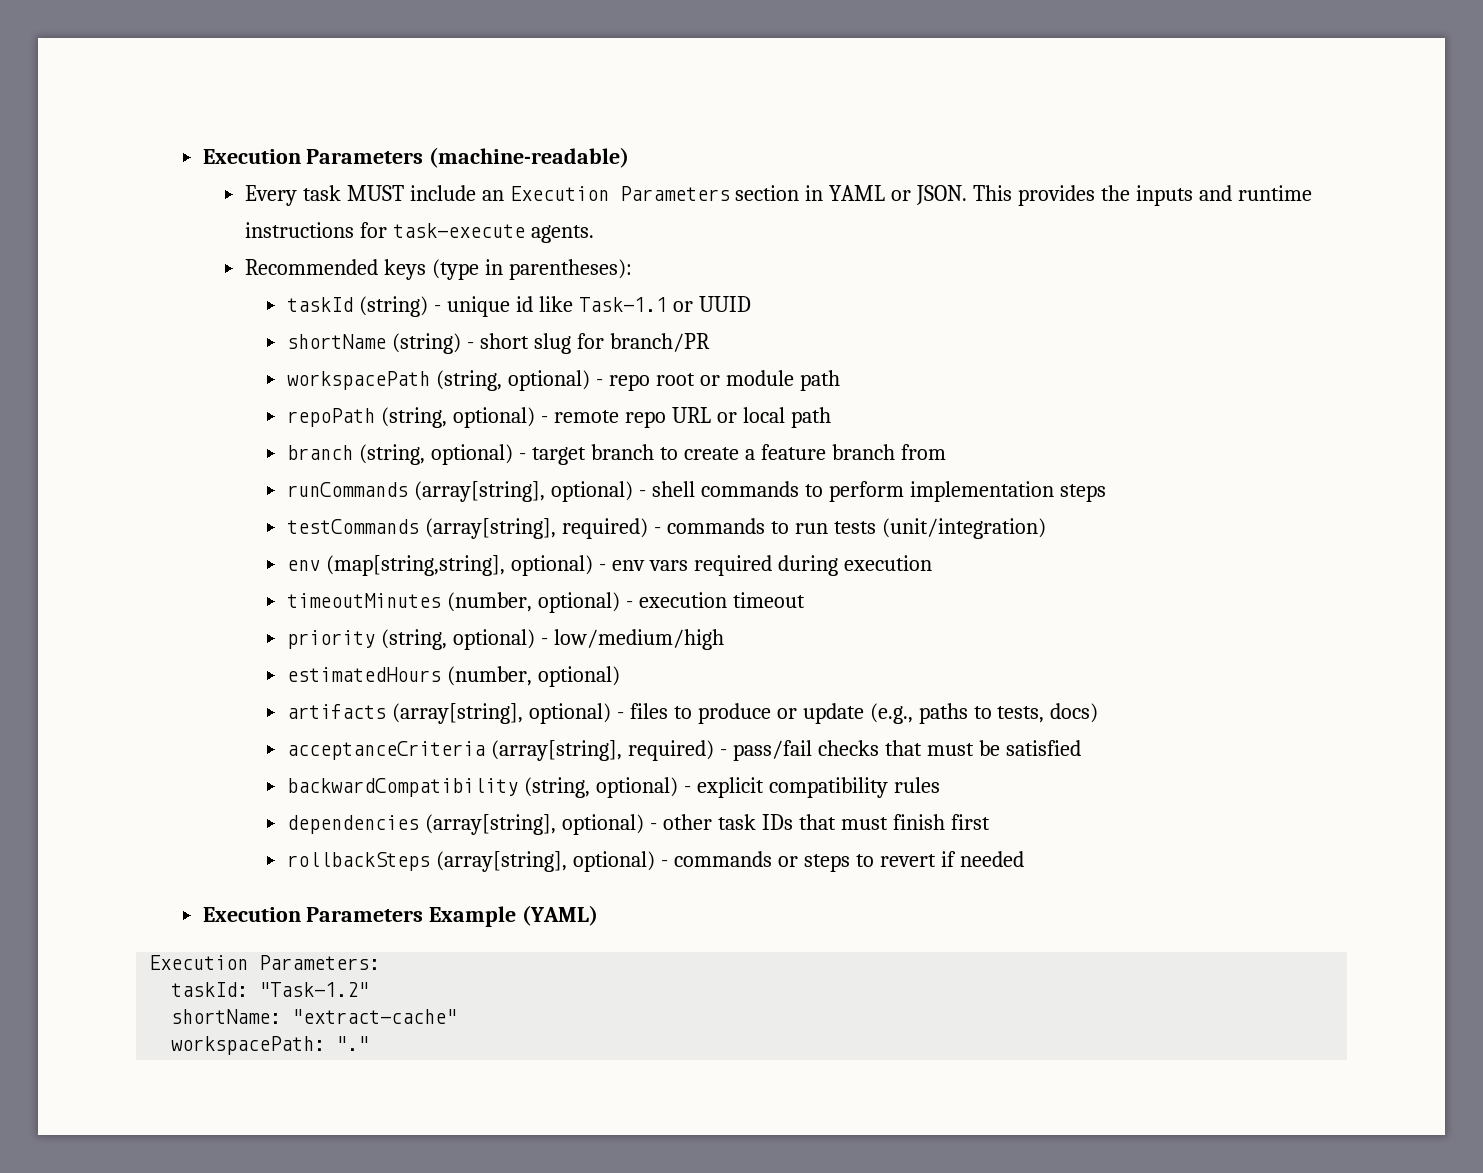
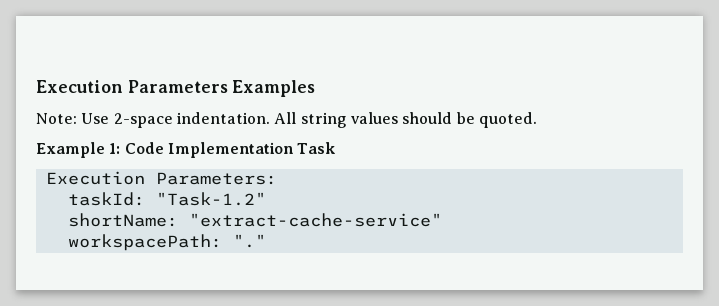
- Execution Parameters (machine-readable)
- Every task MUST include an Execution Parameters section in YAML or JSON. This provides the inputs and runtime instructions for task-execute agents.
- Recommended keys (type in parentheses):
- taskId (string) - unique id like Task-1.1 or UUID
- shortName (string) - short slug for branch/PR
- workspacePath (string, optional) - repo root or module path
- repoPath (string, optional) - remote repo URL or local path
- branch (string, optional) - target branch to create a feature branch from
- runCommands (array[string], optional) - shell commands to perform implementation steps
- testCommands (array[string], required) - commands to run tests (unit/integration)
- env (map[string,string], optional) - env vars required during execution
- timeoutMinutes (number, optional) - execution timeout
- priority (string, optional) - low/medium/high
- estimatedHours (number, optional)
- artifacts (array[string], optional) - files to produce or update (e.g., paths to tests, docs)
- acceptanceCriteria (array[string], required) - pass/fail checks that must be satisfied
- backwardCompatibility (string, optional) - explicit compatibility rules
- dependencies (array[string], optional) - other task IDs that must finish first
- rollbackSteps (array[string], optional) - commands or steps to revert if needed
- Execution Parameters Example (YAML)
+ Execution Parameters Examples
+ Note: Use 2-space indentation. All string values should be quoted.
+ Example 1: Code Implementation Task
- shortName: "extract-cache"
+ shortName: "extract-cache-service"

